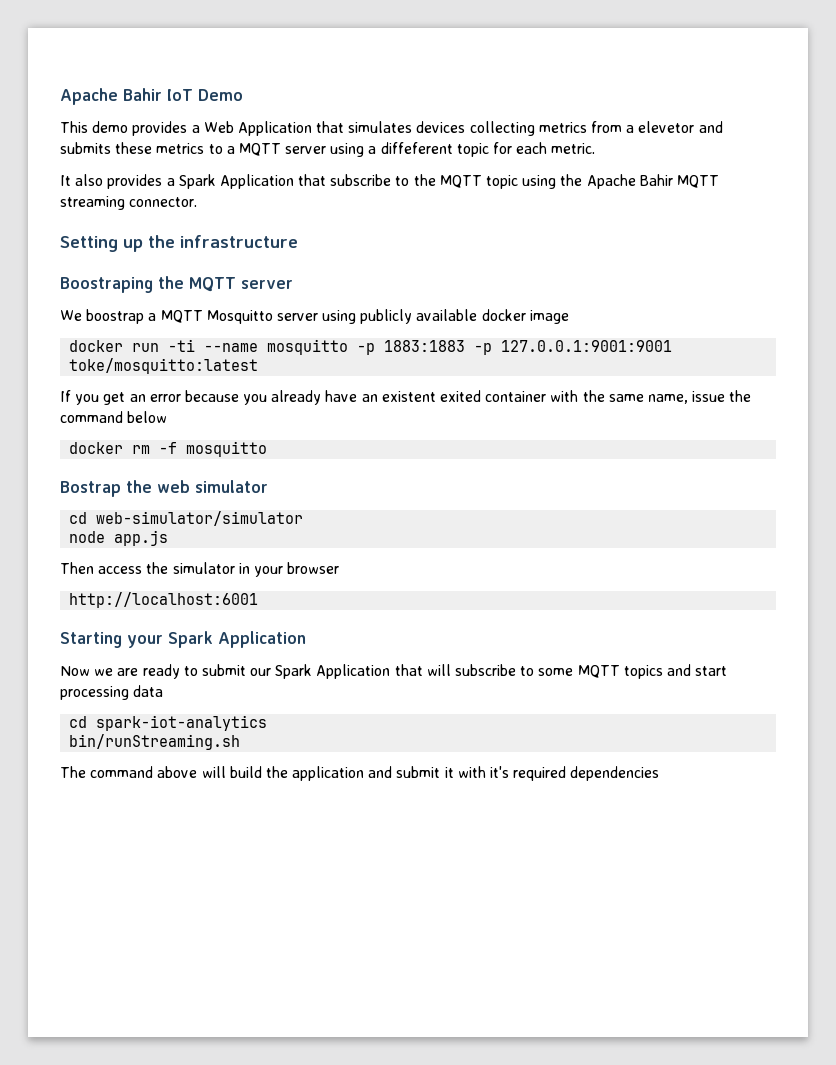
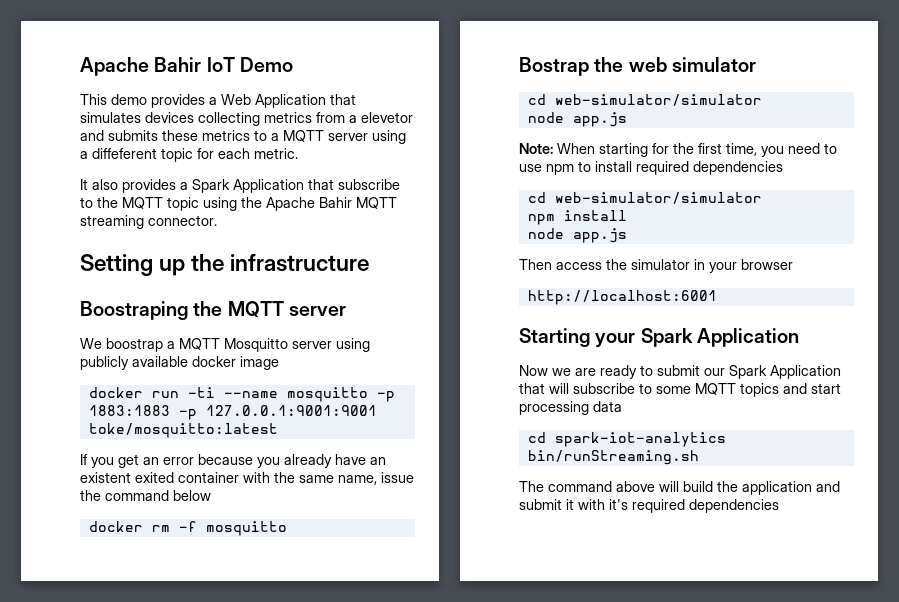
+ Note: When starting for the first time, you need to use npm to install required dependencies
+ cd web-simulator/simulator
+ npm install
+ node app.js

